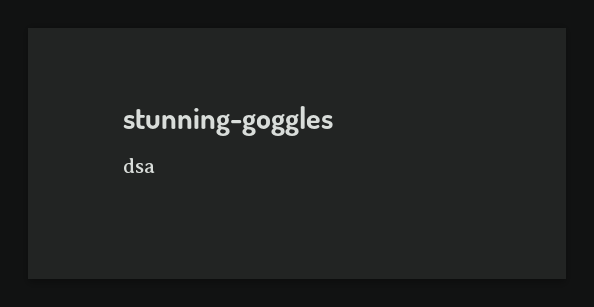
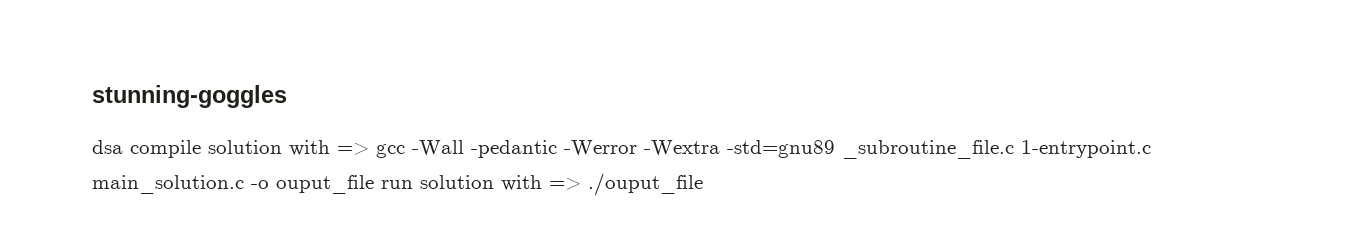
- dsa
+ dsa compile solution with => gcc -Wall -pedantic -Werror -Wextra -std=gnu89 _subroutine_file.c 1-entrypoint.c main_solution.c -o ouput_file run solution with => ./ouput_file

